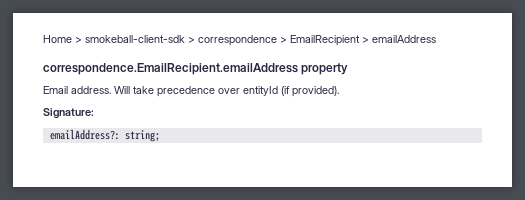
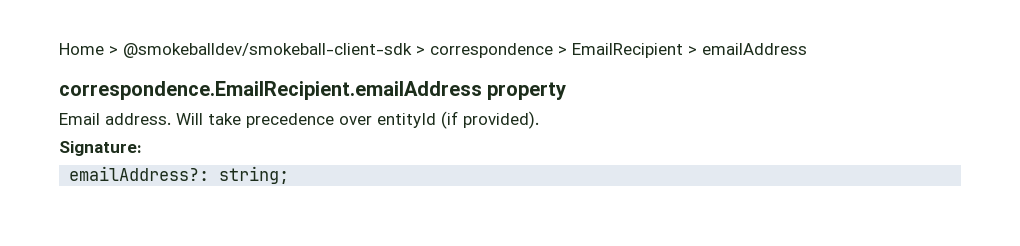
- Home > smokeball-client-sdk > correspondence > EmailRecipient > emailAddress
+ Home > @smokeballdev/smokeball-client-sdk > correspondence > EmailRecipient > emailAddress

